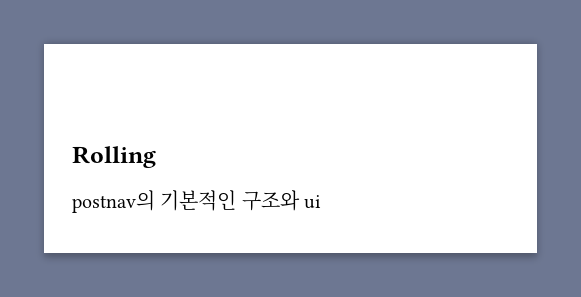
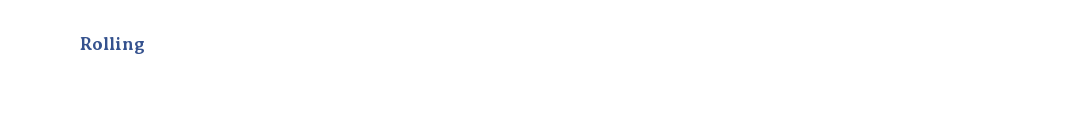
- postnav의 기본적인 구조와 ui

